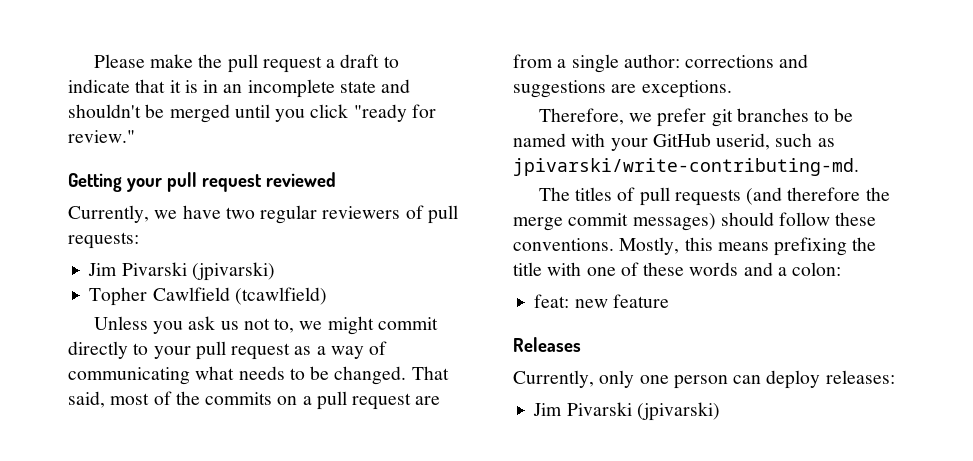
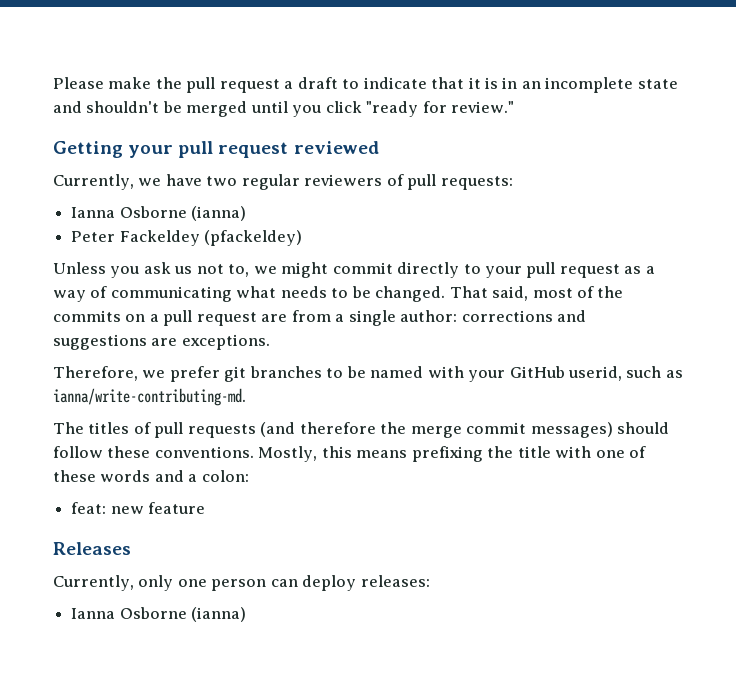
  Currently, we have two regular reviewers of pull requests:
- Jim Pivarski (jpivarski)
- Topher Cawlfield (tcawlfield)
+ Ianna Osborne (ianna)
+ Peter Fackeldey (pfackeldey)
- Therefore, we prefer git branches to be named with your GitHub userid, such as jpivarski/write-contributing-md.
+ Therefore, we prefer git branches to be named with your GitHub userid, such as ianna/write-contributing-md.
  Currently, only one person can deploy releases:
- Jim Pivarski (jpivarski)
+ Ianna Osborne (ianna)

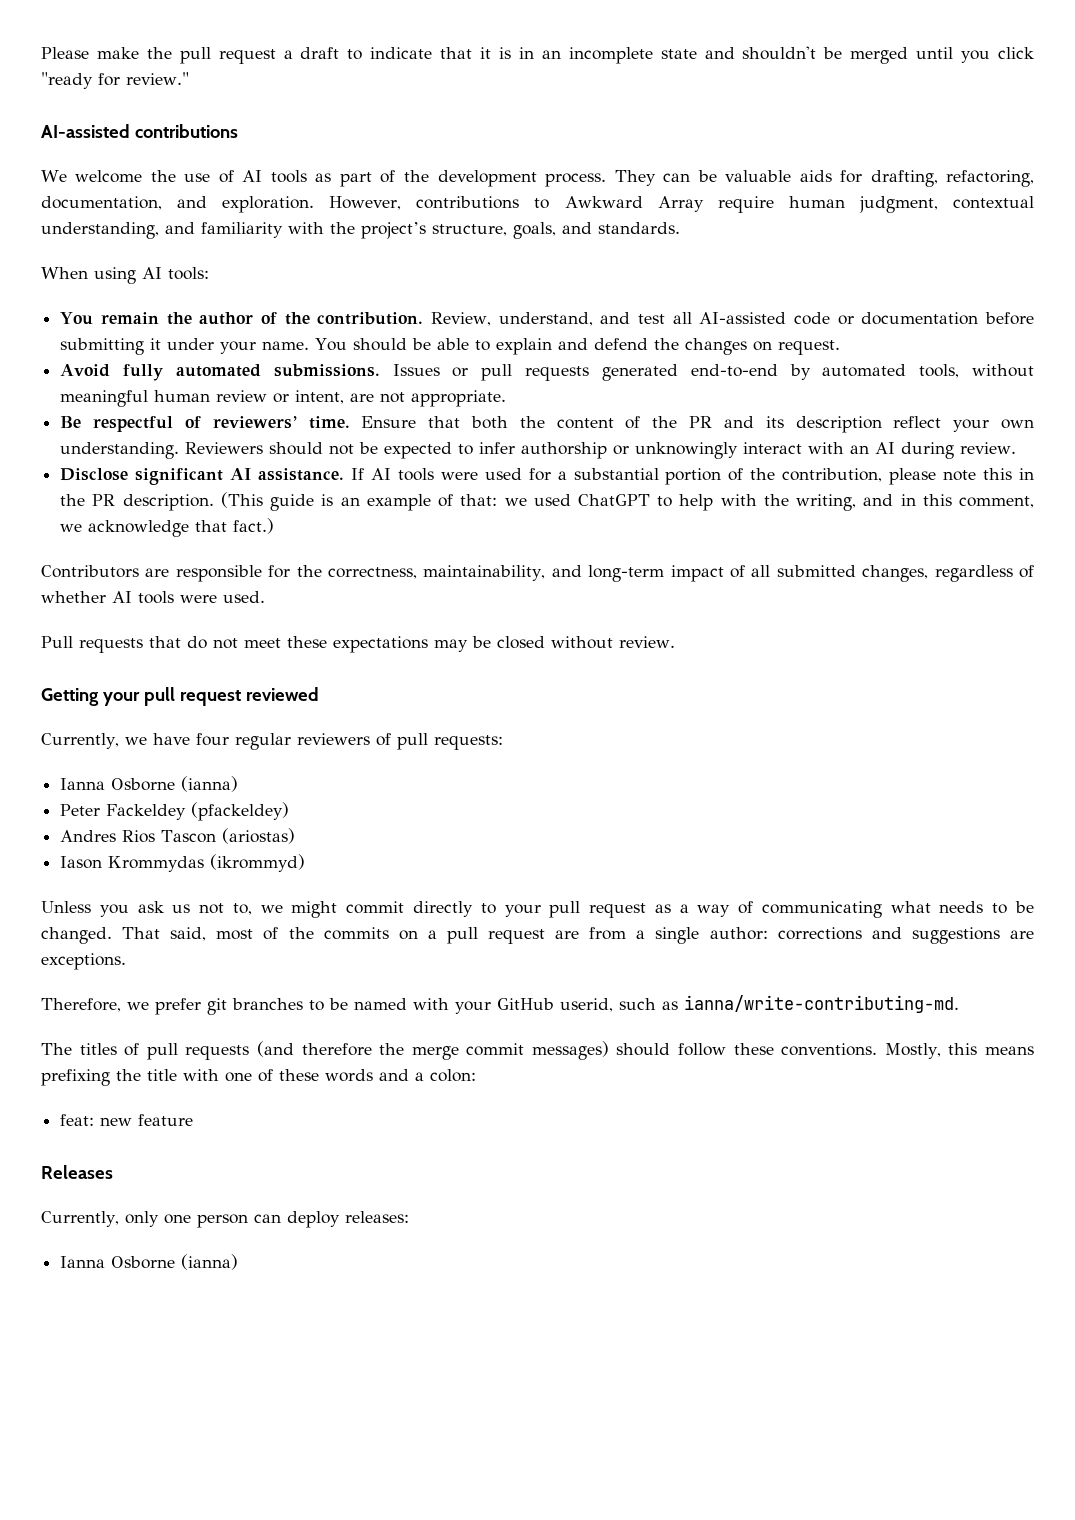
+ AI-assisted contributions
+ We welcome the use of AI tools as part of the development process. They can be valuable aids for drafting, refactoring, documentation, and exploration. However, contributions to Awkward Array require human judgment, contextual understanding, and familiarity with the project’s structure, goals, and standards.
+ When using AI tools:
+ You remain the author of the contribution. Review, understand, and test all AI-assisted code or documentation before submitting it under your name. You should be able to explain and defend the changes on request.
+ Avoid fully automated submissions. Issues or pull requests generated end-to-end by automated tools, without meaningful human review or intent, are not appropriate.
+ Be respectful of reviewers’ time. Ensure that both the content of the PR and its description reflect your own understanding. Reviewers should not be expected to infer authorship or unknowingly interact with an AI during review.
+ Disclose significant AI assistance. If AI tools were used for a substantial portion of the contribution, please note this in the PR description. (This guide is an example of that: we used ChatGPT to help with the writing, and in this comment, we acknowledge that fact.)
+ Contributors are responsible for the correctness, maintainability, and long-term impact of all submitted changes, regardless of whether AI tools were used.
+ Pull requests that do not meet these expectations may be closed without review.
- Currently, we have two regular reviewers of pull requests:
+ Currently, we have four regular reviewers of pull requests:
+ Andres Rios Tascon (ariostas)
+ Iason Krommydas (ikrommyd)

